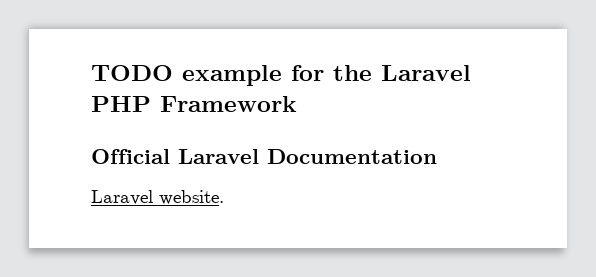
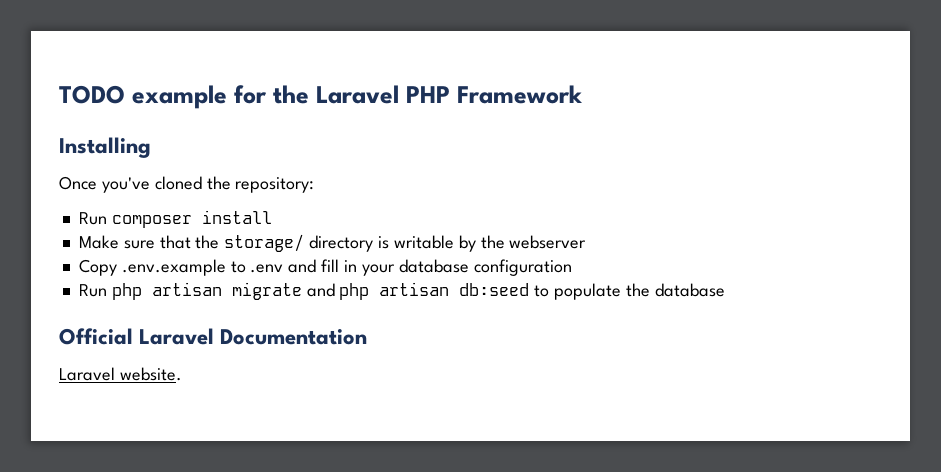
+ Installing
+ Once you've cloned the repository:
+ Run composer install
+ Make sure that the storage/ directory is writable by the webserver
+ Copy .env.example to .env and fill in your database configuration
+ Run php artisan migrate and php artisan db:seed to populate the database

